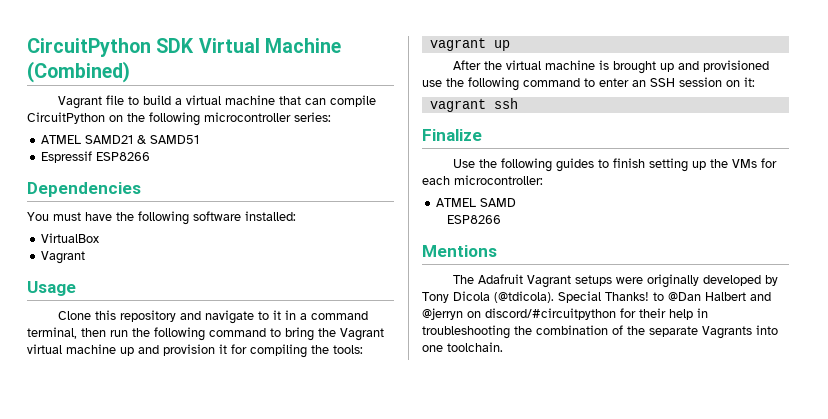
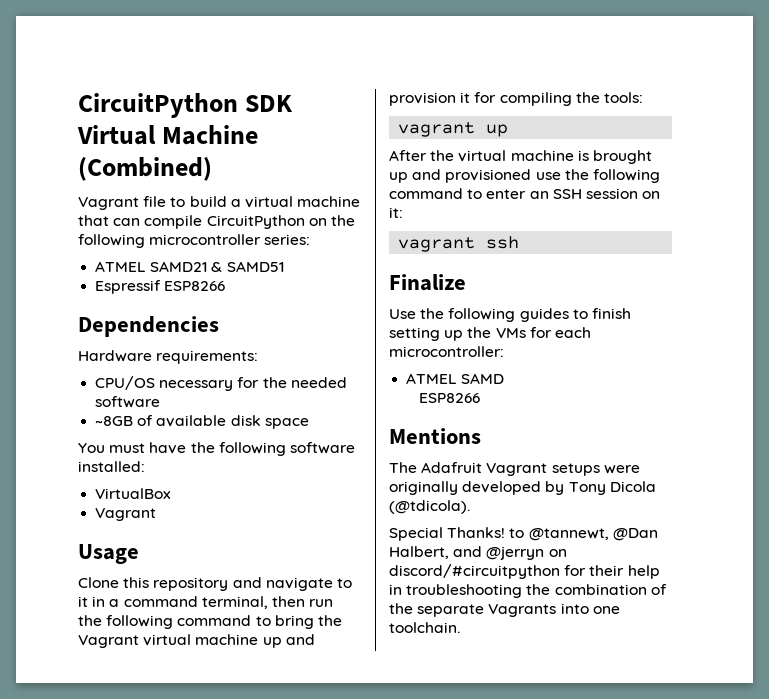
+ Hardware requirements:
+ CPU/OS necessary for the needed software
+ ~8GB of available disk space
- The Adafruit Vagrant setups were originally developed by Tony Dicola (@tdicola). Special Thanks! to @Dan Halbert and @jerryn on discord/#circuitpython for their help in troubleshooting the combination of the separate Vagrants into one toolchain.
+ The Adafruit Vagrant setups were originally developed by Tony Dicola (@tdicola).
+ Special Thanks! to @tannewt, @Dan Halbert, and @jerryn on discord/#circuitpython for their help in troubleshooting the combination of the separate Vagrants into one toolchain.

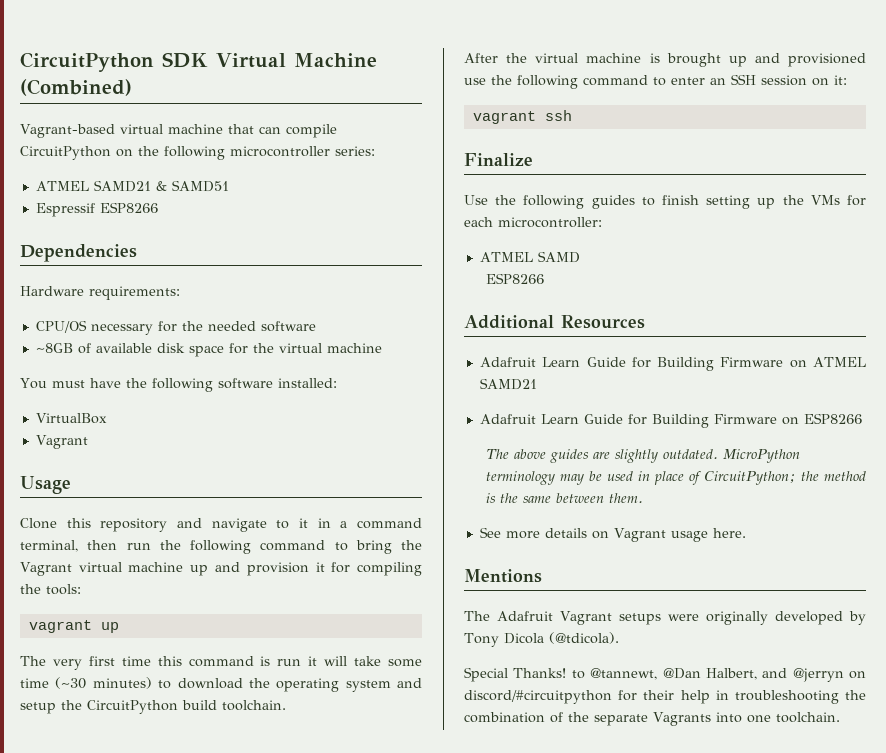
- Vagrant file to build a virtual machine that can compile CircuitPython on the following microcontroller series:
+ Vagrant-based virtual machine that can compile CircuitPython on the following microcontroller series:
- ~8GB of available disk space
+ ~8GB of available disk space for the virtual machine
+ The very first time this command is run it will take some time (~30 minutes) to download the operating system and setup the CircuitPython build toolchain.
+ Additional Resources
+ Adafruit Learn Guide for Building Firmware on ATMEL SAMD21
+ Adafruit Learn Guide for Building Firmware on ESP8266
+ The above guides are slightly outdated. MicroPython terminology may be used in place of CircuitPython; the method is the same between them.
+ See more details on Vagrant usage here.

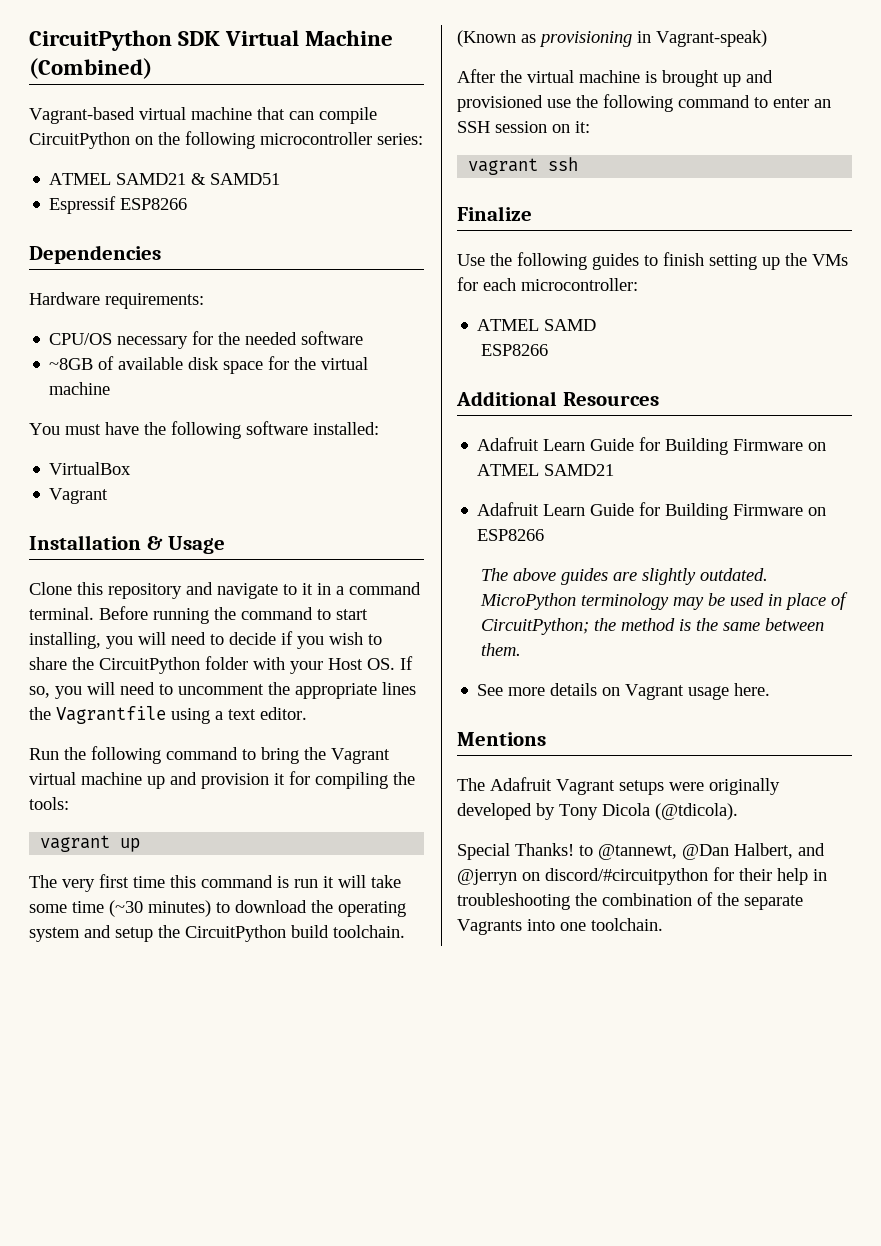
- Usage
+ Installation & Usage
- Clone this repository and navigate to it in a command terminal, then run the following command to bring the Vagrant virtual machine up and provision it for compiling the tools:
+ Clone this repository and navigate to it in a command terminal. Before running the command to start installing, you will need to decide if you wish to share the CircuitPython folder with your Host OS. If so, you will need to uncomment the appropriate lines the Vagrantfile using a text editor.
+ Run the following command to bring the Vagrant virtual machine up and provision it for compiling the tools:
+ (Known as provisioning in Vagrant-speak)

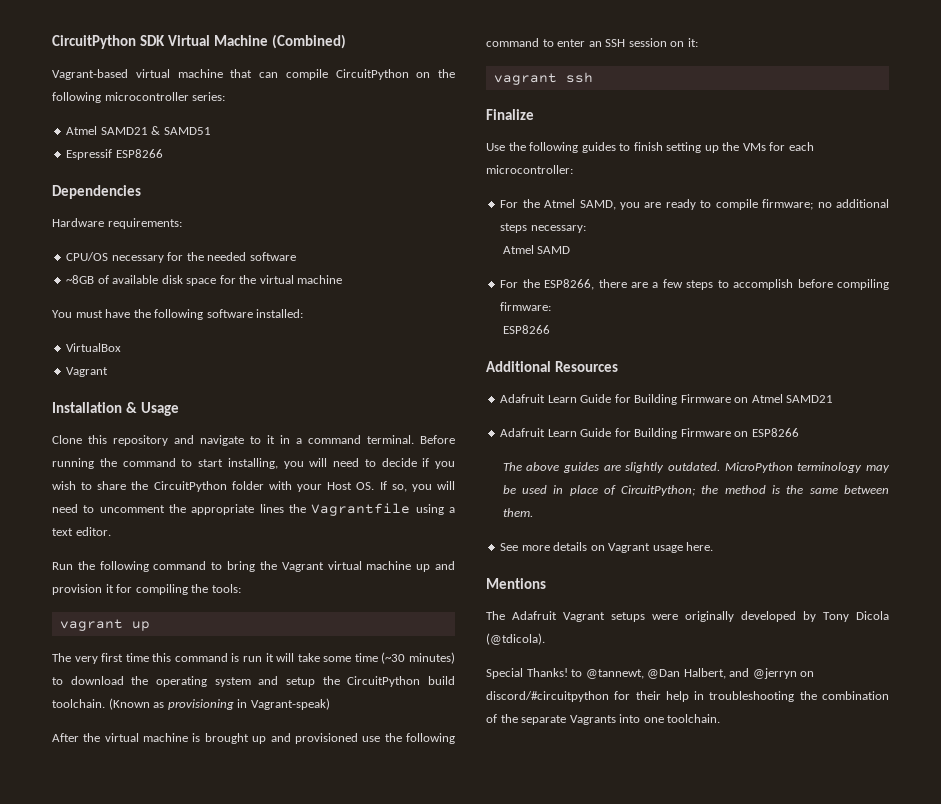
- ATMEL SAMD21 & SAMD51
+ Atmel SAMD21 & SAMD51
- ATMEL SAMD
+ For the Atmel SAMD, you are ready to compile firmware; no additional steps necessary:
+ Atmel SAMD
+ For the ESP8266, there are a few steps to accomplish before compiling firmware:
- Adafruit Learn Guide for Building Firmware on ATMEL SAMD21
+ Adafruit Learn Guide for Building Firmware on Atmel SAMD21

